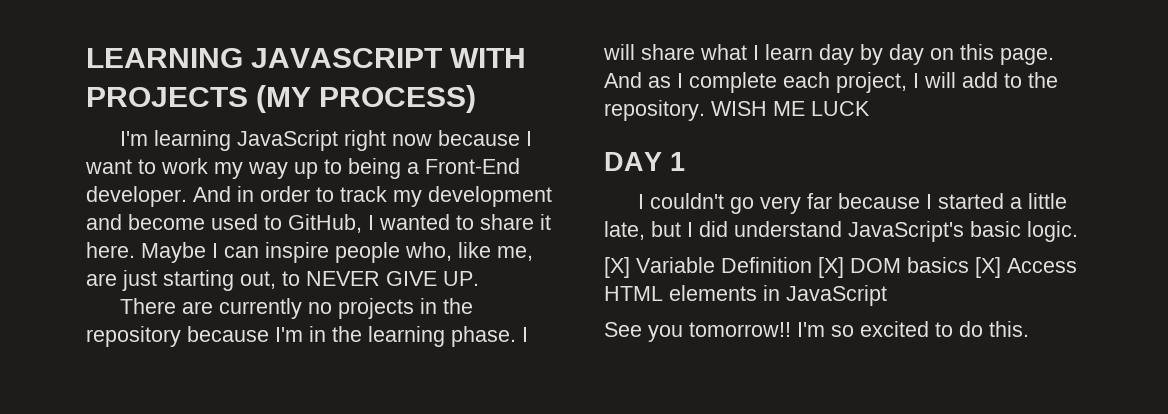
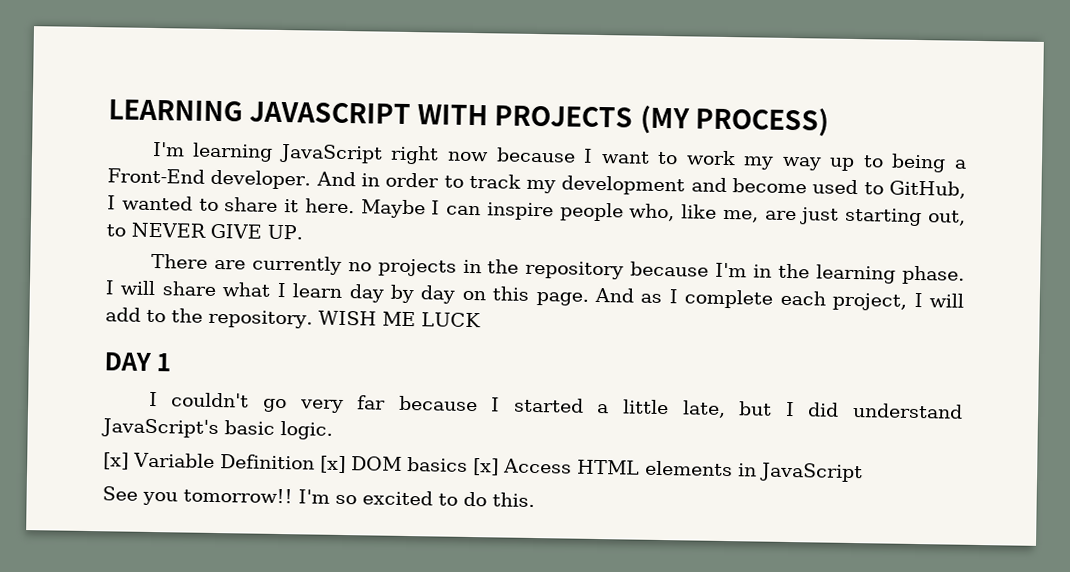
- [X] Variable Definition [X] DOM basics [X] Access HTML elements in JavaScript
+ [x] Variable Definition [x] DOM basics [x] Access HTML elements in JavaScript

